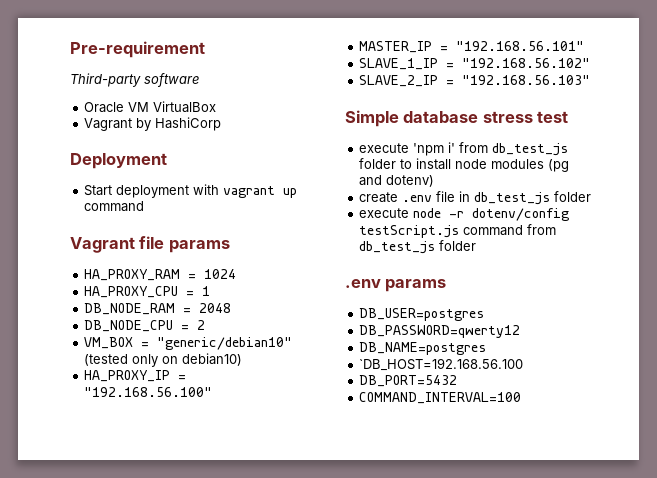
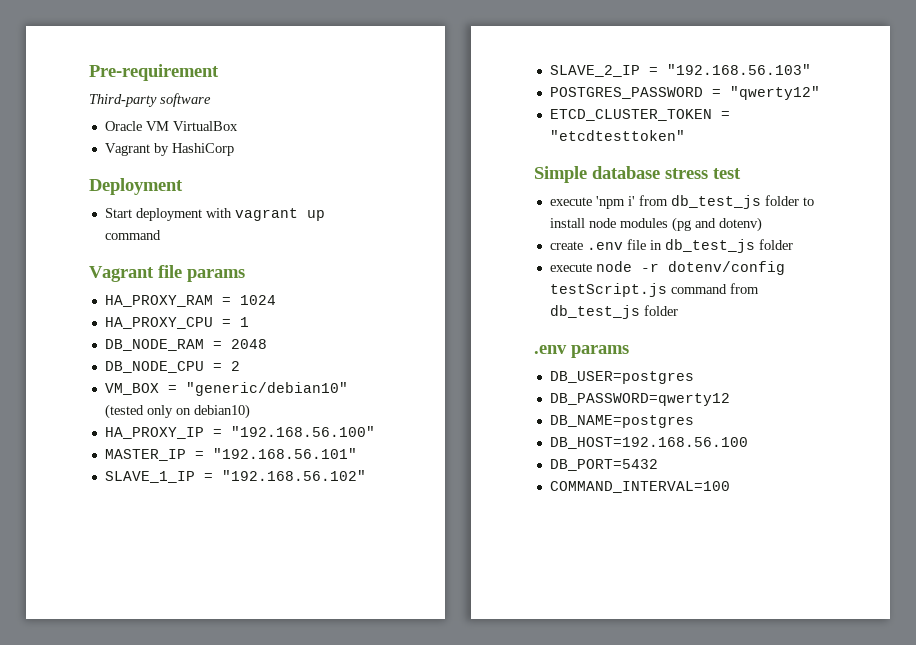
+ POSTGRES_PASSWORD = "qwerty12"
+ ETCD_CLUSTER_TOKEN = "etcdtesttoken"
- `DB_HOST=192.168.56.100
+ DB_HOST=192.168.56.100

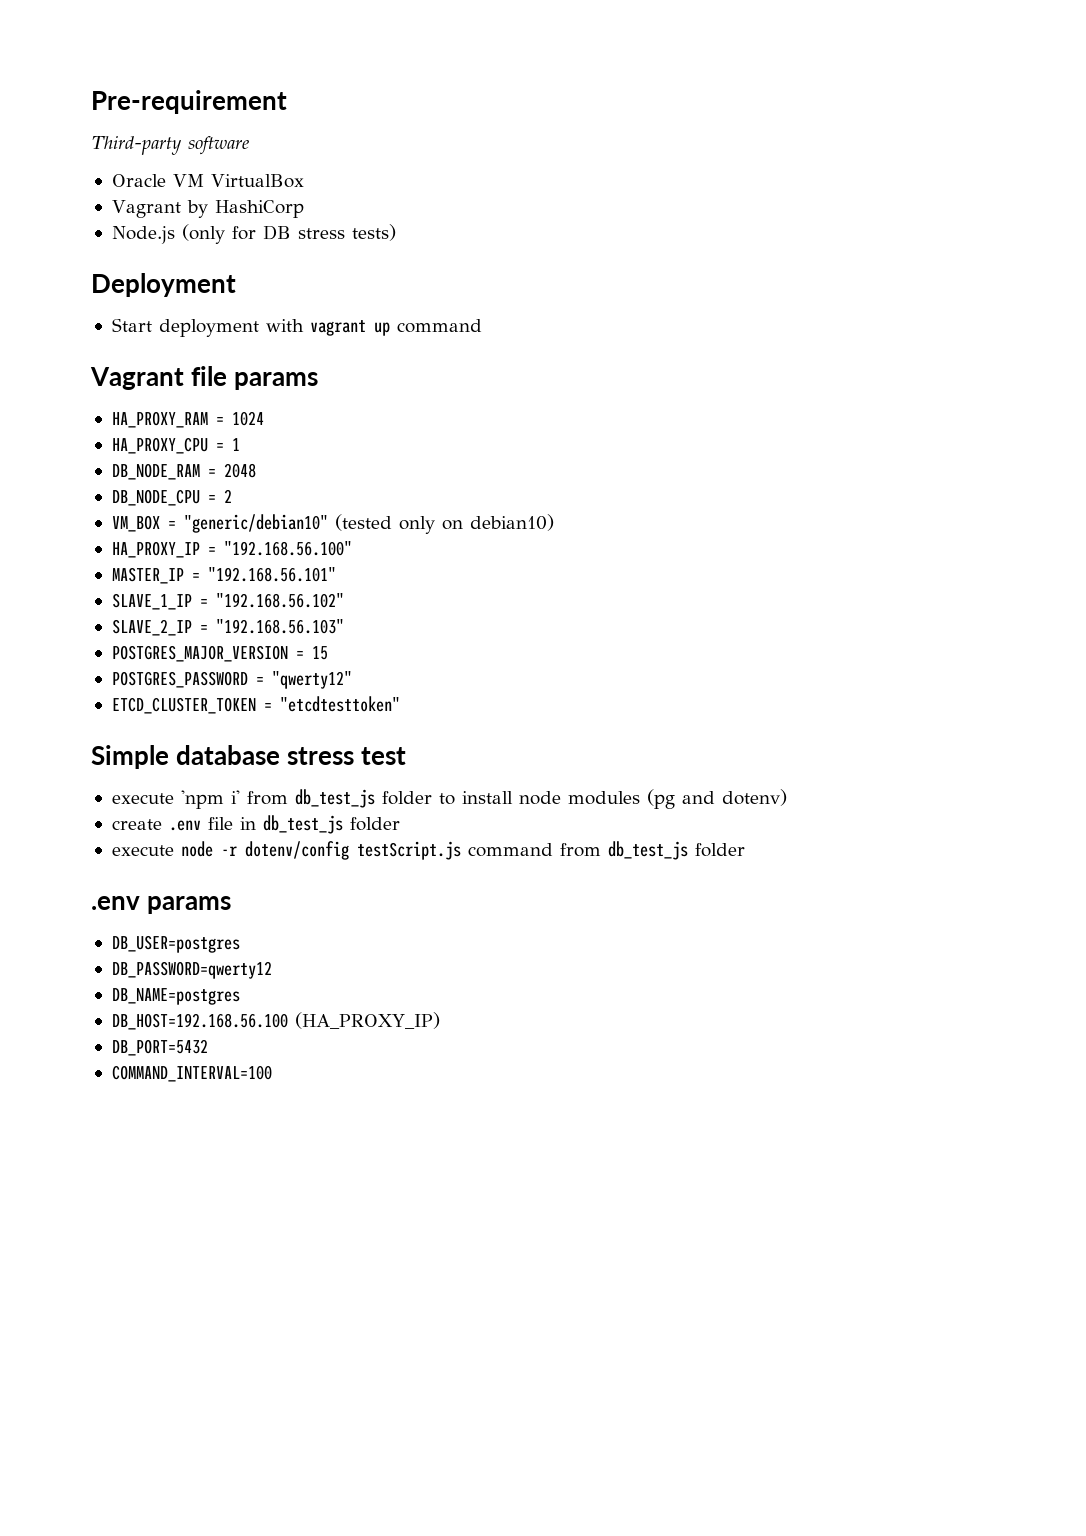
+ Node.js (only for DB stress tests)
+ POSTGRES_MAJOR_VERSION = 15
- DB_HOST=192.168.56.100
+ DB_HOST=192.168.56.100 (HA_PROXY_IP)

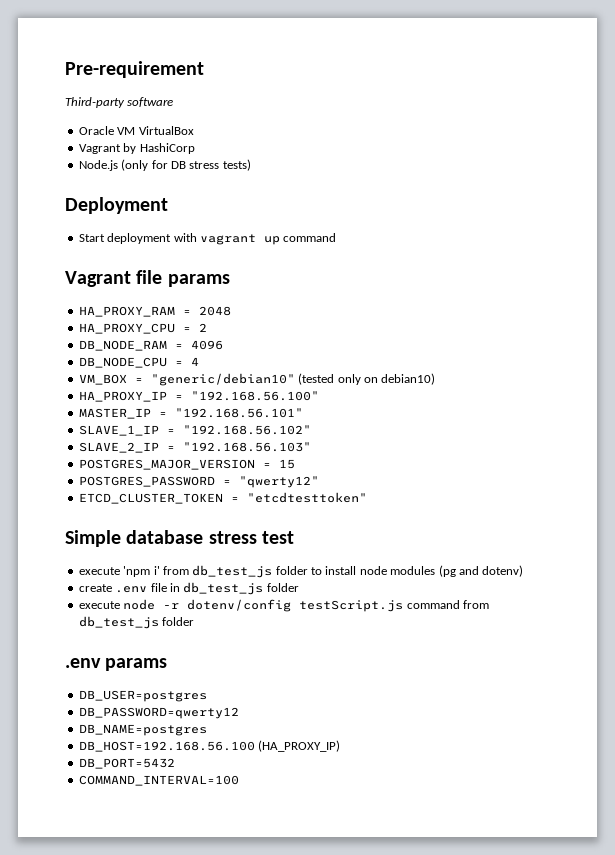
- HA_PROXY_RAM = 1024
+ HA_PROXY_RAM = 2048
- HA_PROXY_CPU = 1
+ HA_PROXY_CPU = 2
- DB_NODE_RAM = 2048
+ DB_NODE_RAM = 4096
- DB_NODE_CPU = 2
+ DB_NODE_CPU = 4

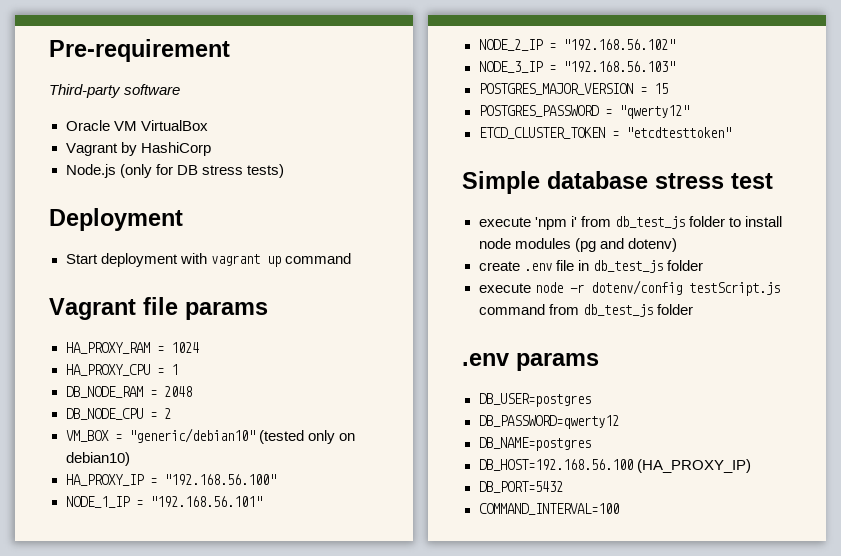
- HA_PROXY_RAM = 2048
+ HA_PROXY_RAM = 1024
- HA_PROXY_CPU = 2
+ HA_PROXY_CPU = 1
- DB_NODE_RAM = 4096
+ DB_NODE_RAM = 2048
- DB_NODE_CPU = 4
+ DB_NODE_CPU = 2
- MASTER_IP = "192.168.56.101"
+ NODE_1_IP = "192.168.56.101"
- SLAVE_1_IP = "192.168.56.102"
+ NODE_2_IP = "192.168.56.102"
- SLAVE_2_IP = "192.168.56.103"
+ NODE_3_IP = "192.168.56.103"

